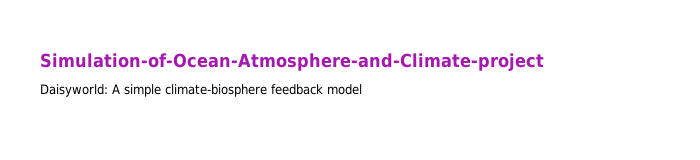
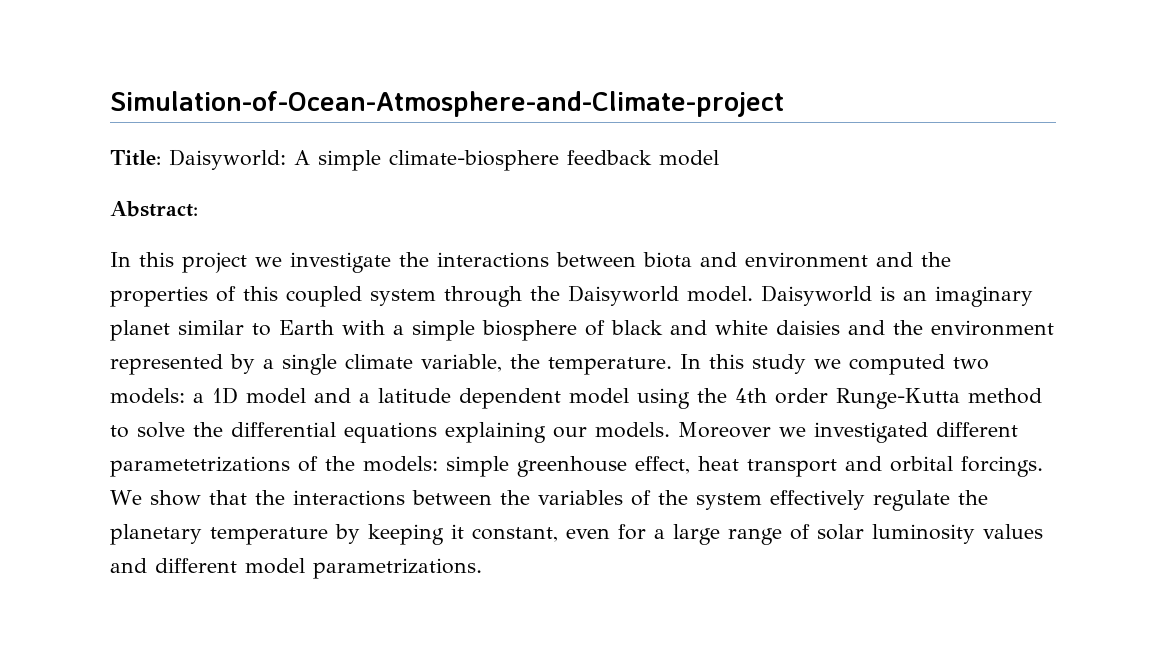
- Daisyworld: A simple climate-biosphere feedback model
+ Title: Daisyworld: A simple climate-biosphere feedback model
+ Abstract:
+ In this project we investigate the interactions between biota and environment and the properties of this coupled system through the Daisyworld model. Daisyworld is an imaginary planet similar to Earth with a simple biosphere of black and white daisies and the environment represented by a single climate variable, the temperature. In this study we computed two models: a 1D model and a latitude dependent model using the 4th order Runge-Kutta method to solve the differential equations explaining our models. Moreover we investigated different parametetrizations of the models: simple greenhouse effect, heat transport and orbital forcings. We show that the interactions between the variables of the system effectively regulate the planetary temperature by keeping it constant, even for a large range of solar luminosity values and different model parametrizations.

